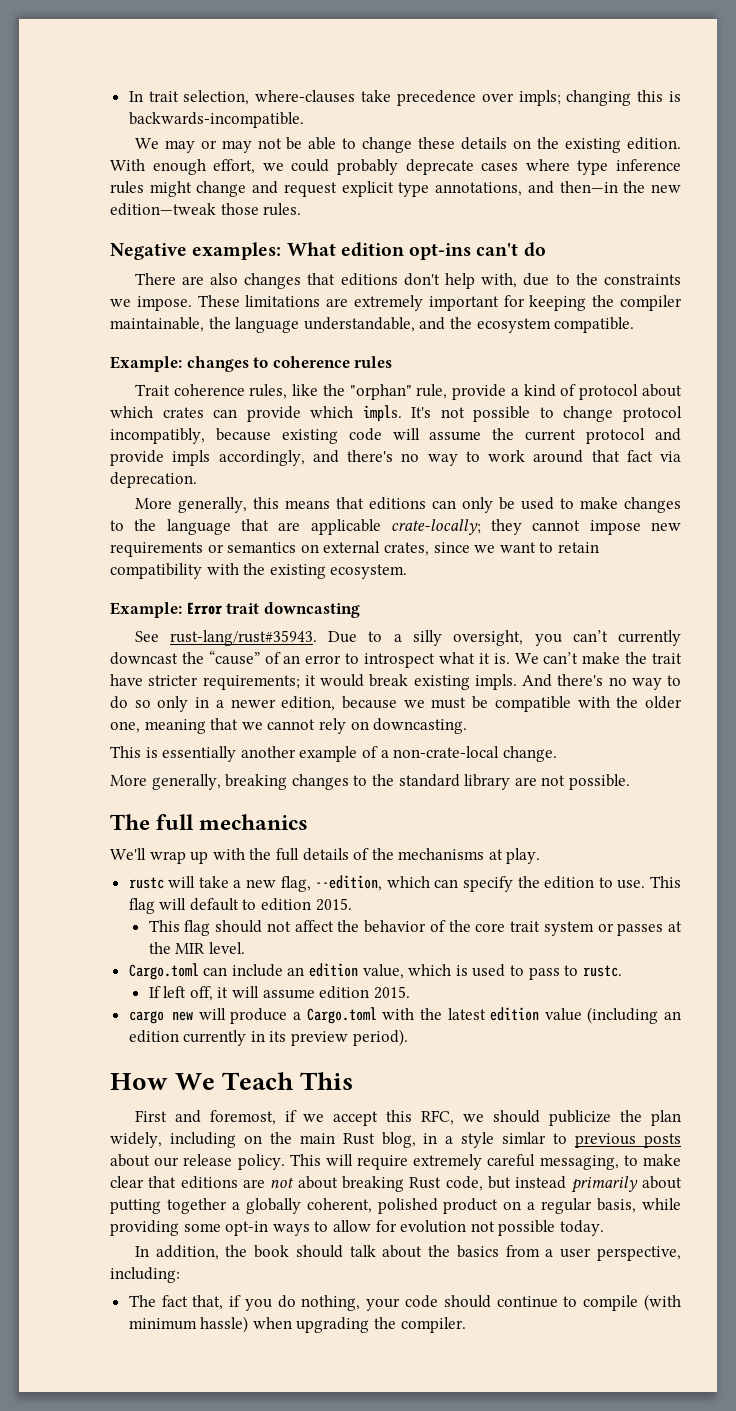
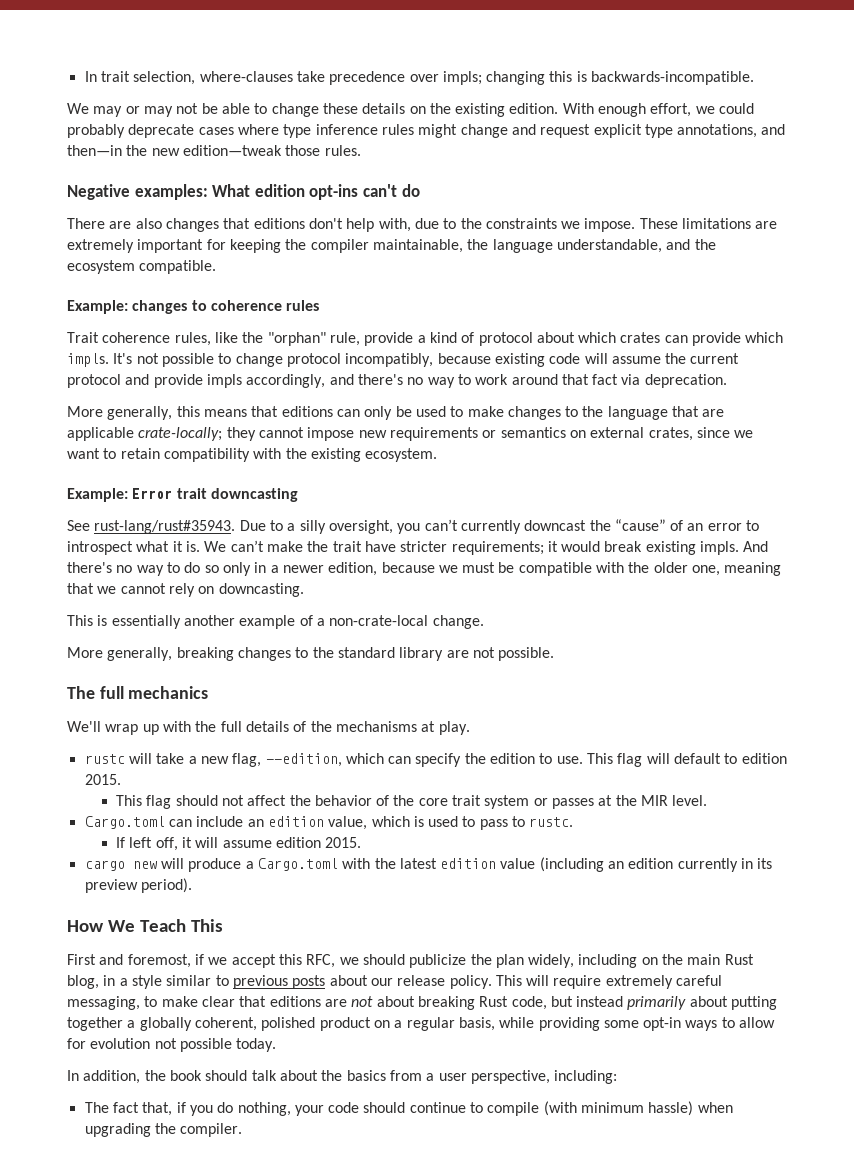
- First and foremost, if we accept this RFC, we should publicize the plan widely, including on the main Rust blog, in a style simlar to previous posts about our release policy.
+ First and foremost, if we accept this RFC, we should publicize the plan widely, including on the main Rust blog, in a style similar to previous posts about our release policy.

